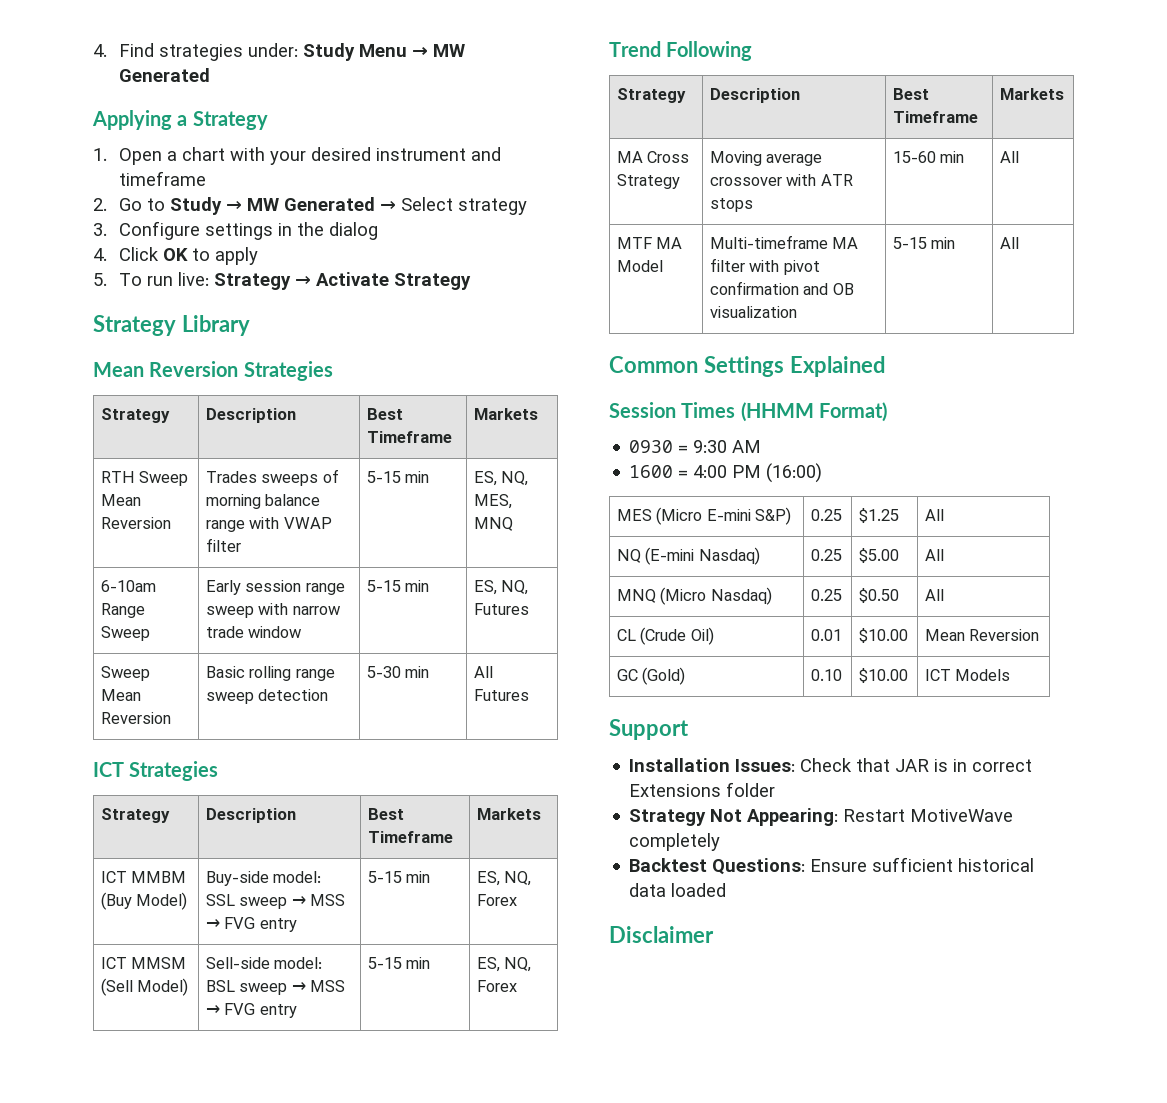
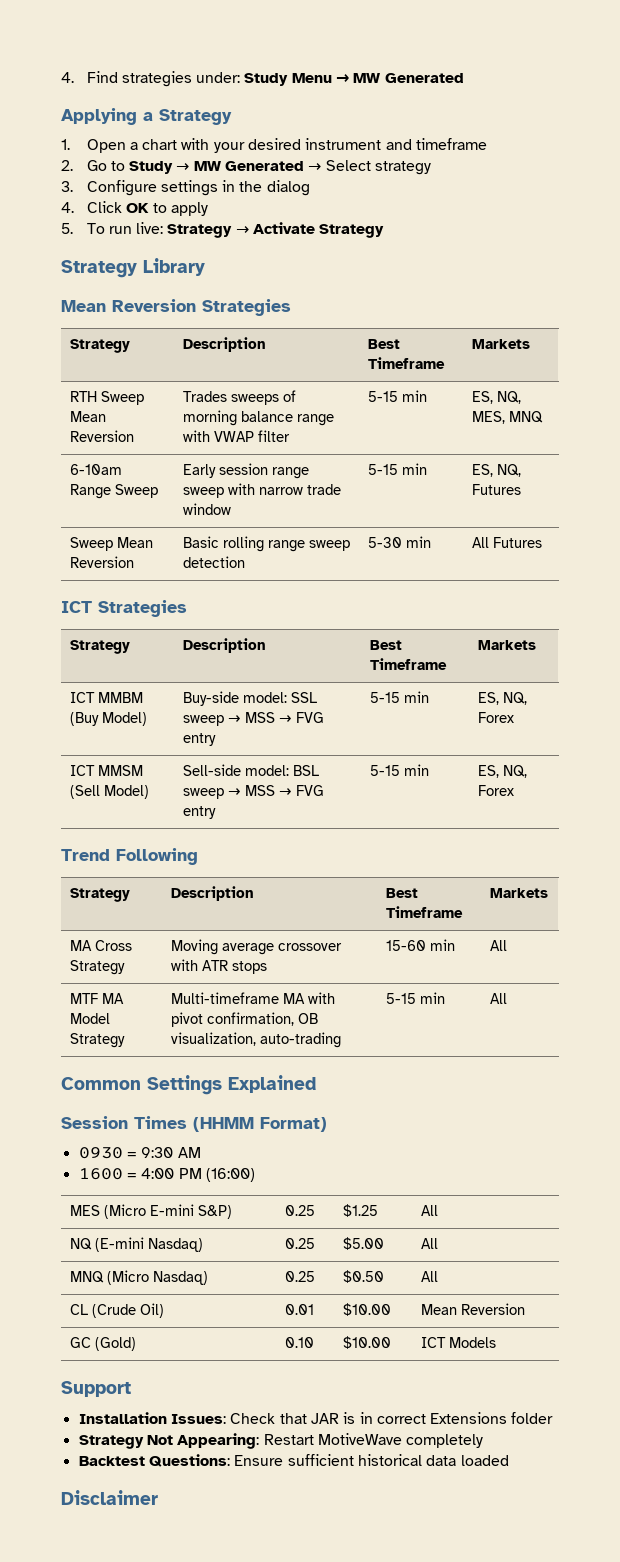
- MTF MA Model | Multi-timeframe MA filter with pivot confirmation and OB visualization | 5-15 min | All
+ MTF MA Model Strategy | Multi-timeframe MA with pivot confirmation, OB visualization, auto-trading | 5-15 min | All

